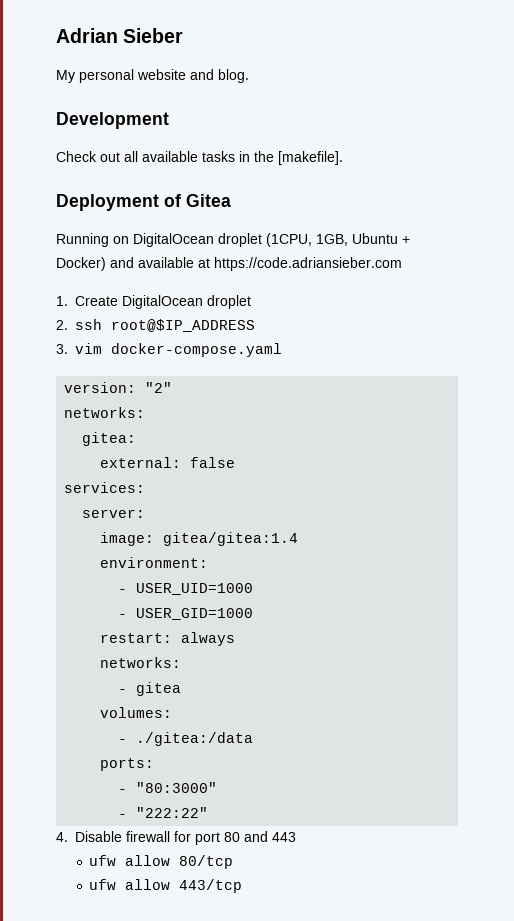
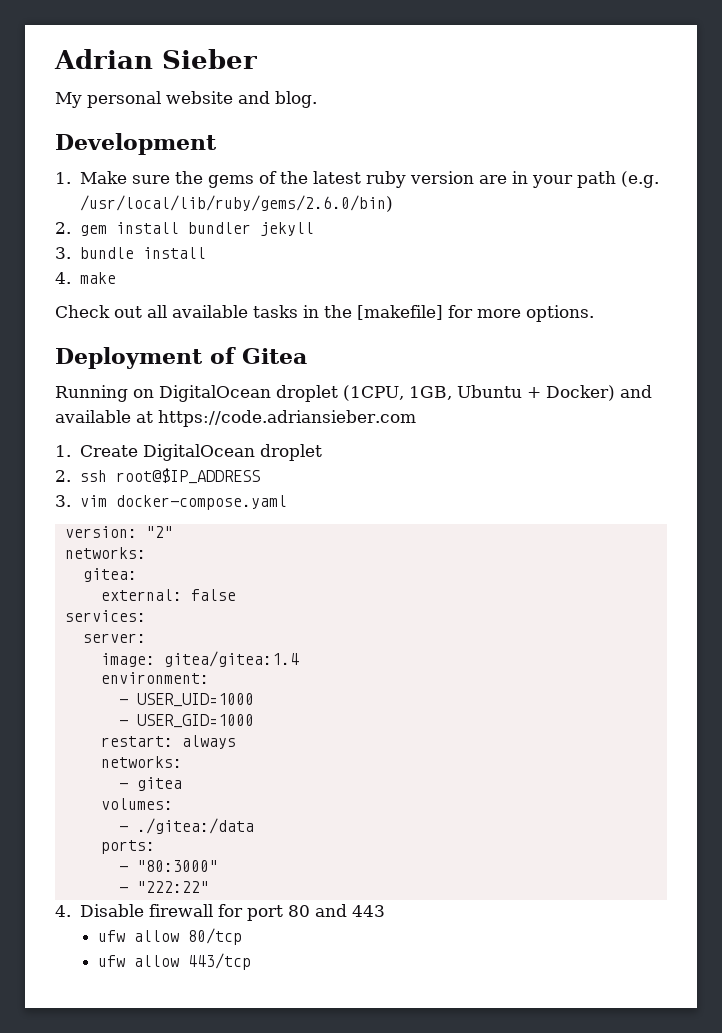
+ 1. Make sure the gems of the latest ruby version are in your path (e.g. /usr/local/lib/ruby/gems/2.6.0/bin)
+ 2. gem install bundler jekyll
+ 3. bundle install
+ 4. make
- Check out all available tasks in the [makefile].
+ Check out all available tasks in the [makefile] for more options.

